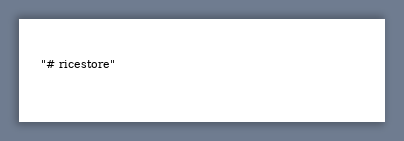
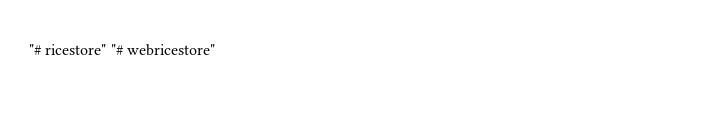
- "# ricestore"
+ "# ricestore" "# webricestore"

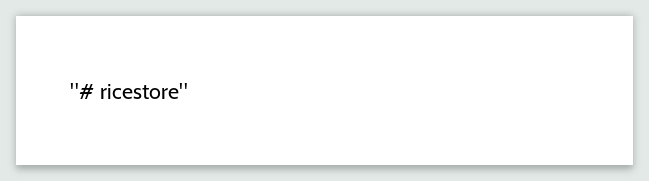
- "# ricestore" "# webricestore"
+ "# ricestore"

